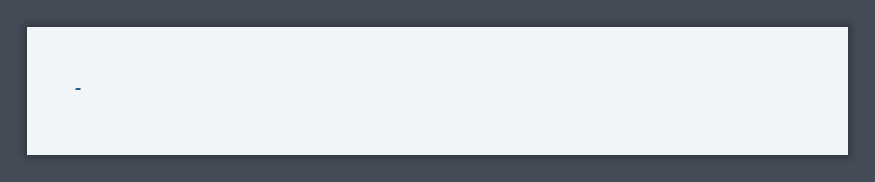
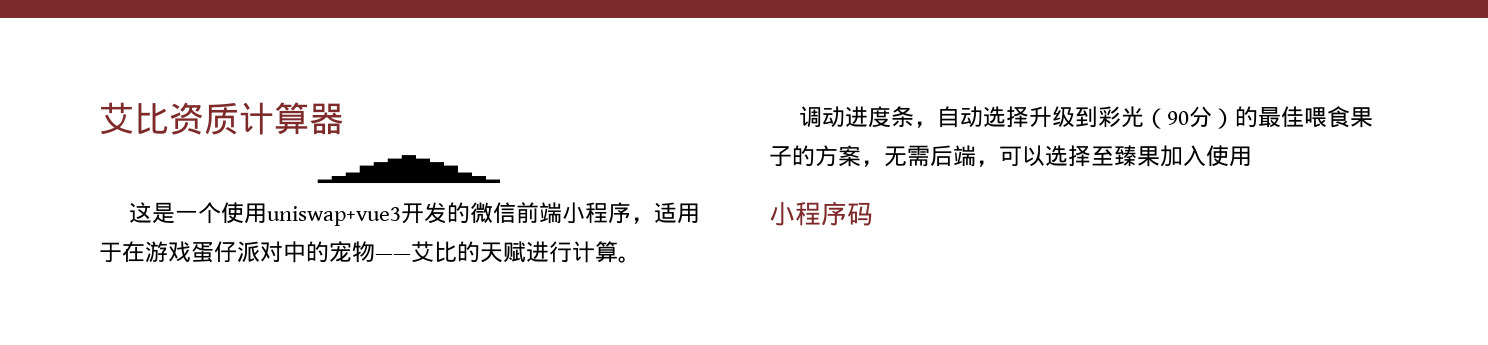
- -
+ 艾比资质计算器
+ ▁▂▃▅▆▇█▇▆▅▃▂▁
+ 这是一个使用uniswap+vue3开发的微信前端小程序，适用于在游戏蛋仔派对中的宠物——艾比的天赋进行计算。
+ 调动进度条，自动选择升级到彩光（90分）的最佳喂食果子的方案，无需后端，可以选择至臻果加入使用
+ 小程序码

